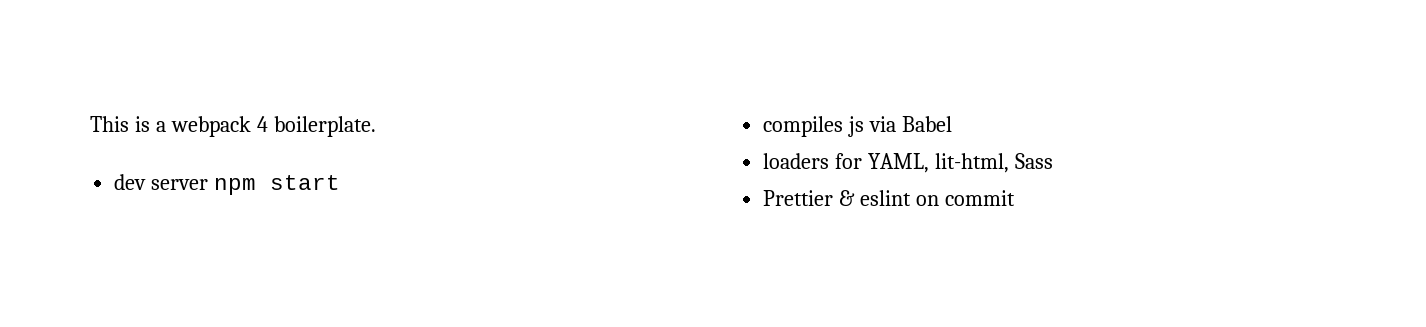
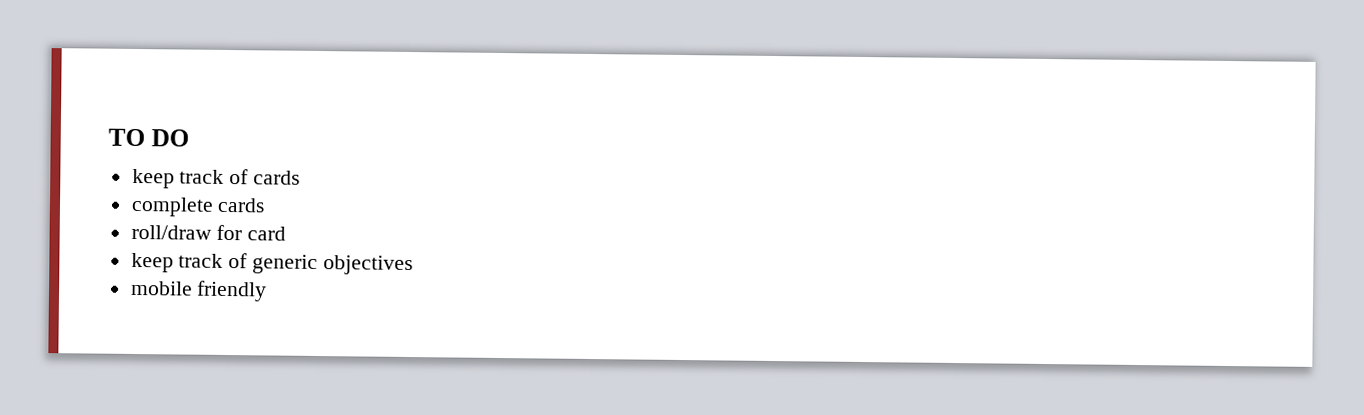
- This is a webpack 4 boilerplate.
- dev server npm start
- compiles js via Babel
- loaders for YAML, lit-html, Sass
- Prettier & eslint on commit
+ TO DO
+ keep track of cards
+ complete cards
+ roll/draw for card
+ keep track of generic objectives
+ mobile friendly

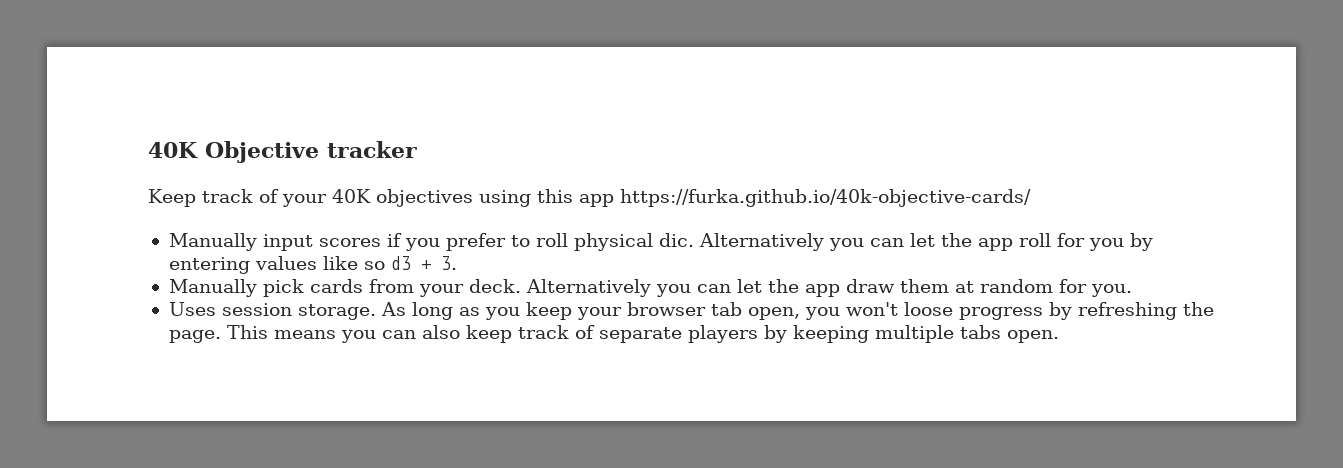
- TO DO
- keep track of cards
- complete cards
- roll/draw for card
- keep track of generic objectives
- mobile friendly
+ 40K Objective tracker
+ Keep track of your 40K objectives using this app https://furka.github.io/40k-objective-cards/
+ Manually input scores if you prefer to roll physical dic. Alternatively you can let the app roll for you by entering values like so d3 + 3.
+ Manually pick cards from your deck. Alternatively you can let the app draw them at random for you.
+ Uses session storage. As long as you keep your browser tab open, you won't loose progress by refreshing the page. This means you can also keep track of separate players by keeping multiple tabs open.

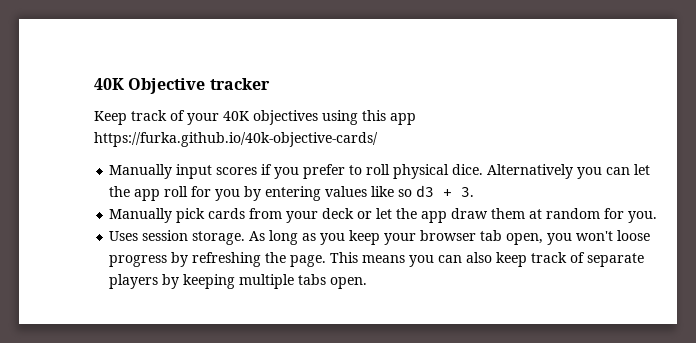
- Manually input scores if you prefer to roll physical dic.
+ Manually input scores if you prefer to roll physical dice.
- Manually pick cards from your deck. Alternatively you can let the app draw them at random for you.
+ Manually pick cards from your deck or let the app draw them at random for you.

